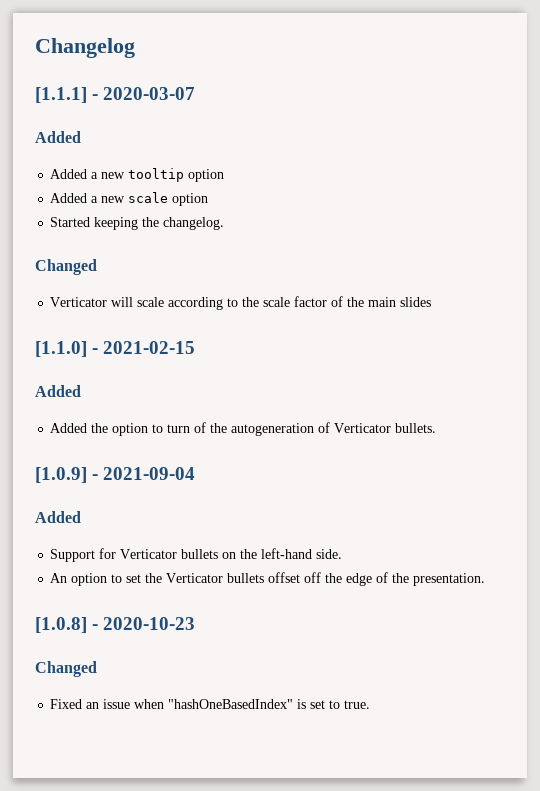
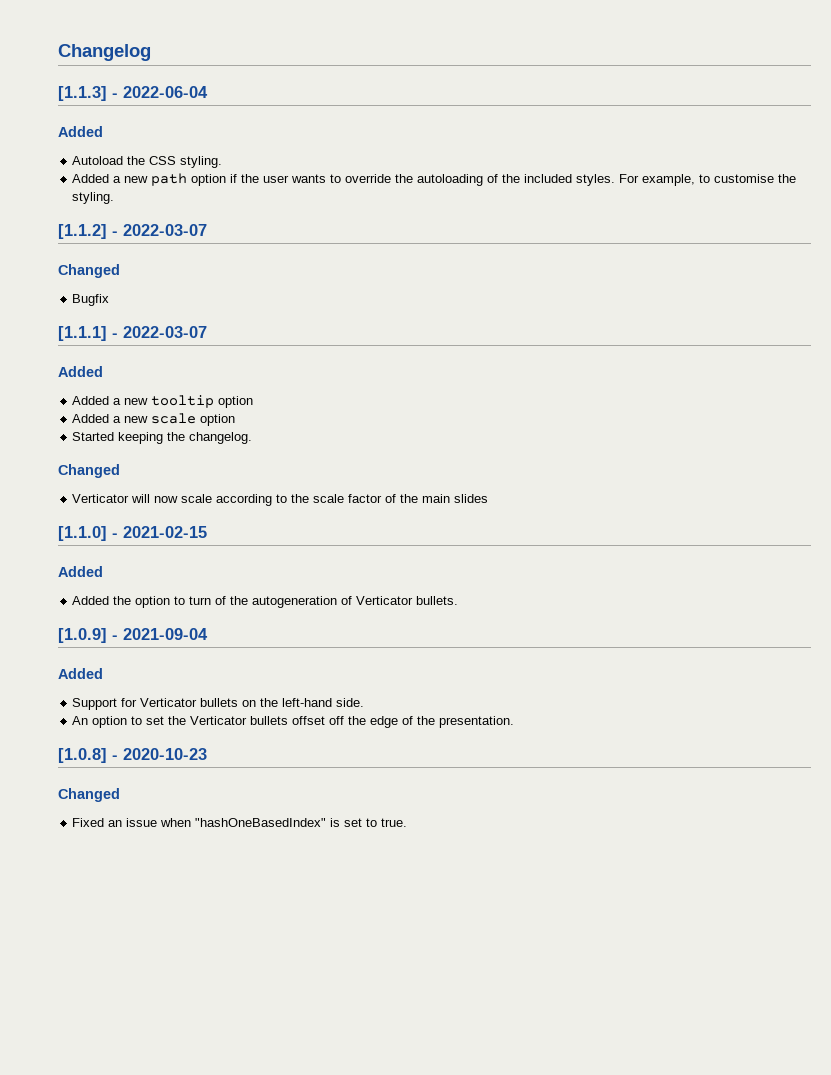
+ [1.1.3] - 2022-06-04
+ Added
+ Autoload the CSS styling.
+ Added a new path option if the user wants to override the autoloading of the included styles. For example, to customise the styling.
+ [1.1.2] - 2022-03-07
+ Changed
+ Bugfix
- [1.1.1] - 2020-03-07
+ [1.1.1] - 2022-03-07
- Verticator will scale according to the scale factor of the main slides
+ Verticator will now scale according to the scale factor of the main slides

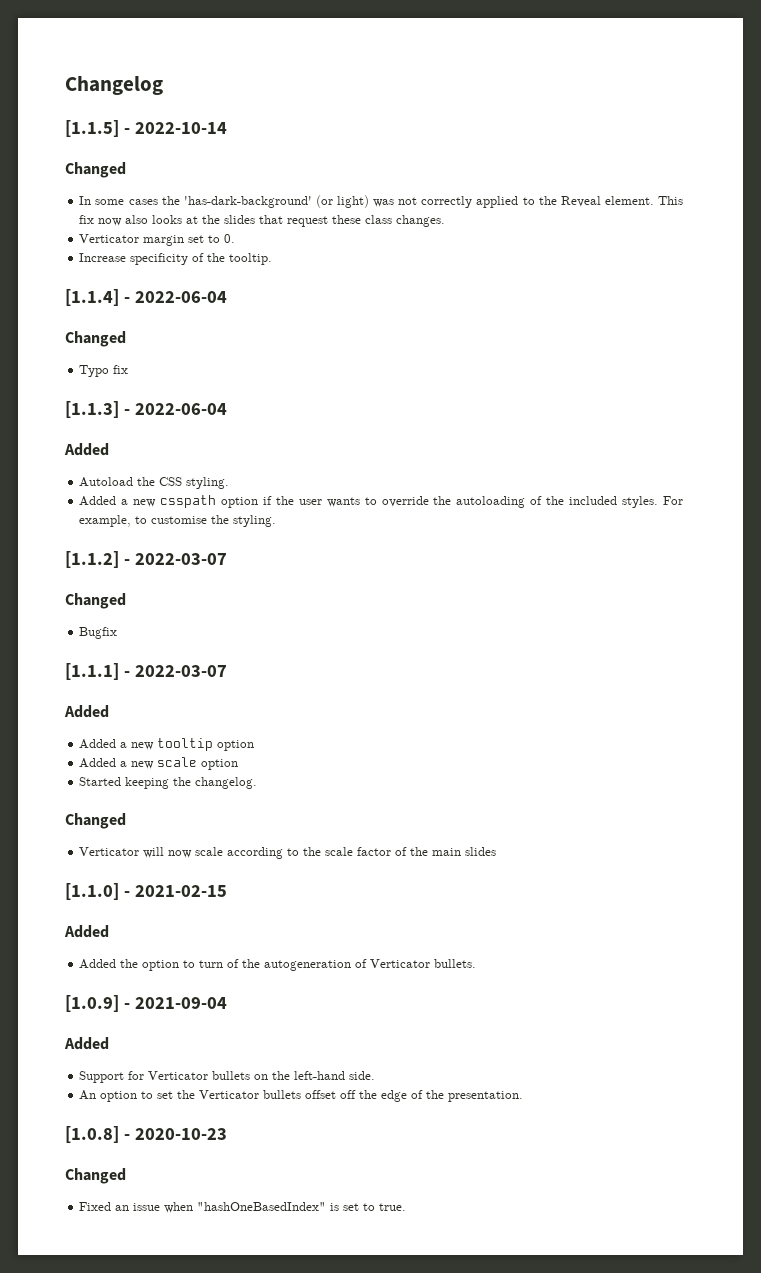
+ [1.1.5] - 2022-10-14
+ Changed
+ In some cases the 'has-dark-background' (or light) was not correctly applied to the Reveal element. This fix now also looks at the slides that request these class changes.
+ Verticator margin set to 0.
+ Increase specificity of the tooltip.
+ [1.1.4] - 2022-06-04
+ Changed
+ Typo fix
- Added a new path option if the user wants to override the autoloading of the included styles.
+ Added a new csspath option if the user wants to override the autoloading of the included styles.

